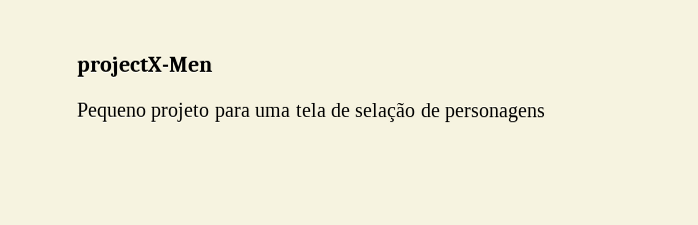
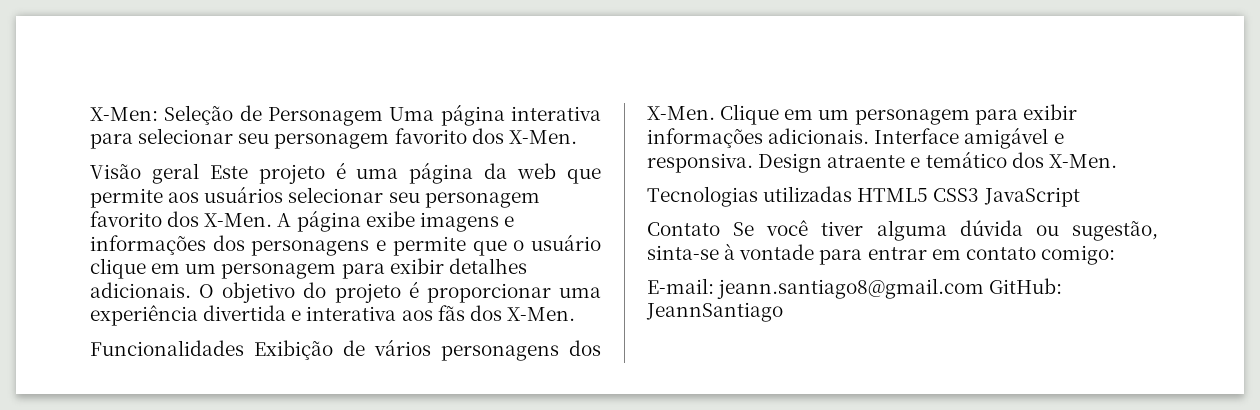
- projectX-Men
- Pequeno projeto para uma tela de selação de personagens
+ X-Men: Seleção de Personagem Uma página interativa para selecionar seu personagem favorito dos X-Men.
+ Visão geral Este projeto é uma página da web que permite aos usuários selecionar seu personagem favorito dos X-Men. A página exibe imagens e informações dos personagens e permite que o usuário clique em um personagem para exibir detalhes adicionais. O objetivo do projeto é proporcionar uma experiência divertida e interativa aos fãs dos X-Men.
+ Funcionalidades Exibição de vários personagens dos X-Men. Clique em um personagem para exibir informações adicionais. Interface amigável e responsiva. Design atraente e temático dos X-Men.
+ Tecnologias utilizadas HTML5 CSS3 JavaScript
+ Contato Se você tiver alguma dúvida ou sugestão, sinta-se à vontade para entrar em contato comigo:
+ E-mail: jeann.santiago8@gmail.com GitHub: JeannSantiago

